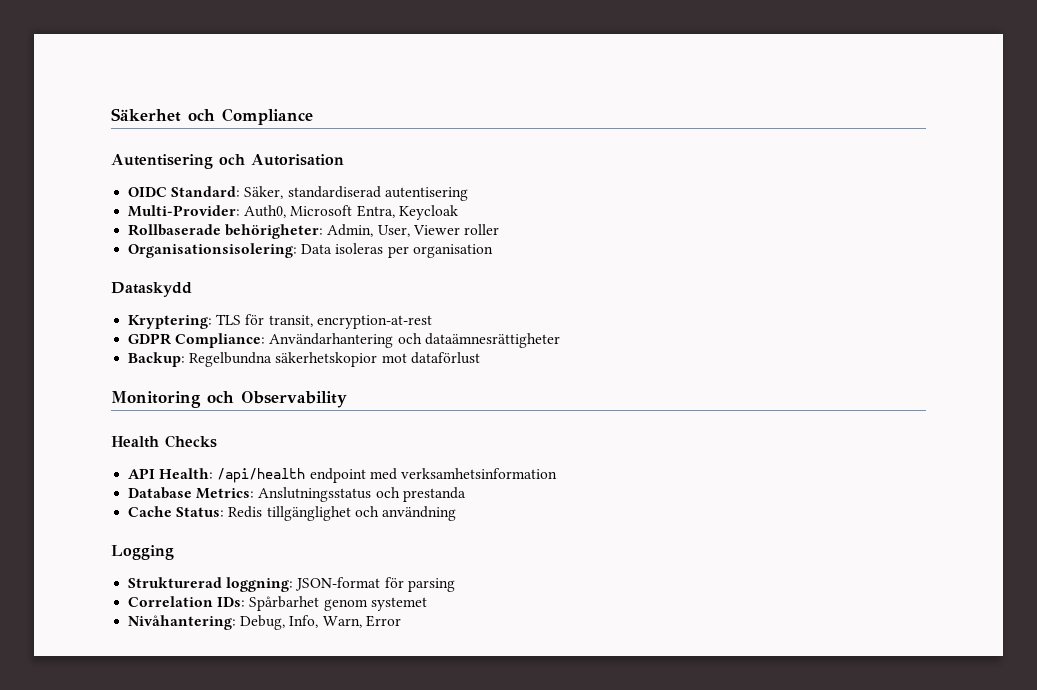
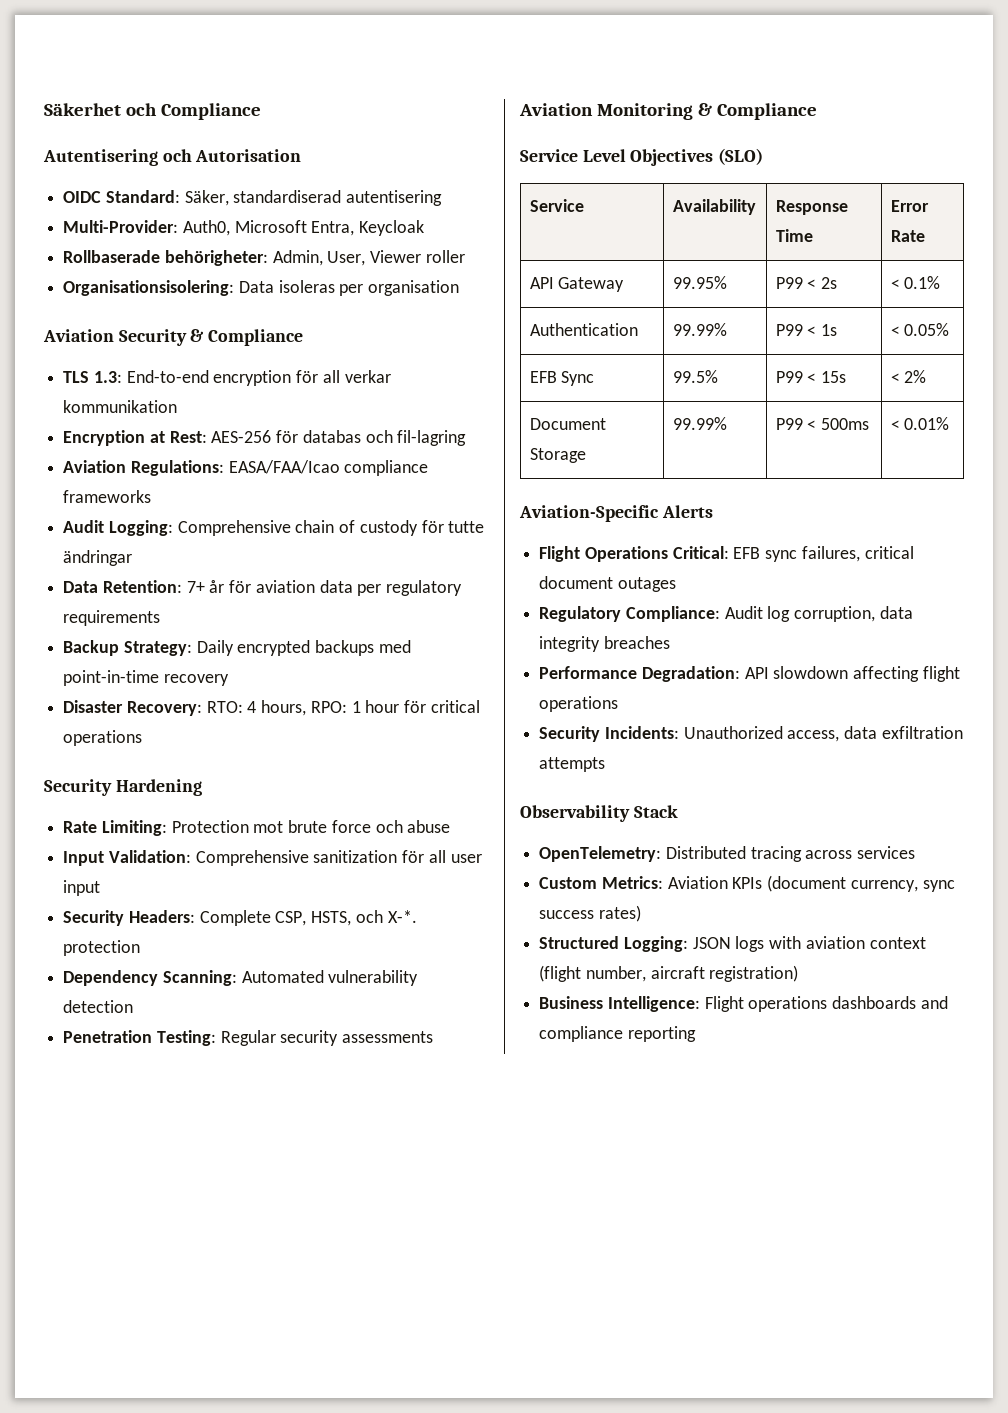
- Dataskydd
- Kryptering: TLS för transit, encryption-at-rest
- GDPR Compliance: Användarhantering och dataämnesrättigheter
- Backup: Regelbundna säkerhetskopior mot dataförlust
- Monitoring och Observability
- Health Checks
- API Health: /api/health endpoint med verksamhetsinformation
- Database Metrics: Anslutningsstatus och prestanda
- Cache Status: Redis tillgänglighet och användning
- Logging
- Strukturerad loggning: JSON-format för parsing
- Correlation IDs: Spårbarhet genom systemet
- Nivåhantering: Debug, Info, Warn, Error
+ Aviation Security & Compliance
+ TLS 1.3: End-to-end encryption för all verkar kommunikation
+ Encryption at Rest: AES-256 för databas och fil-lagring
+ Aviation Regulations: EASA/FAA/Icao compliance frameworks
+ Audit Logging: Comprehensive chain of custody för tutte ändringar
+ Data Retention: 7+ år för aviation data per regulatory requirements
+ Backup Strategy: Daily encrypted backups med point-in-time recovery
+ Disaster Recovery: RTO: 4 hours, RPO: 1 hour för critical operations
+ Security Hardening
+ Rate Limiting: Protection mot brute force och abuse
+ Input Validation: Comprehensive sanitization för all user input
+ Security Headers: Complete CSP, HSTS, och X-*. protection
+ Dependency Scanning: Automated vulnerability detection
+ Penetration Testing: Regular security assessments
+ Aviation Monitoring & Compliance
+ Service Level Objectives (SLO)
+ Service | Availability | Response Time | Error Rate
+ API Gateway | 99.95% | P99 < 2s | < 0.1%
+ Authentication | 99.99% | P99 < 1s | < 0.05%
+ EFB Sync | 99.5% | P99 < 15s | < 2%
+ Document Storage | 99.99% | P99 < 500ms | < 0.01%
+ Aviation-Specific Alerts
+ Flight Operations Critical: EFB sync failures, critical document outages
+ Regulatory Compliance: Audit log corruption, data integrity breaches
+ Performance Degradation: API slowdown affecting flight operations
+ Security Incidents: Unauthorized access, data exfiltration attempts
+ Observability Stack
+ OpenTelemetry: Distributed tracing across services
+ Custom Metrics: Aviation KPIs (document currency, sync success rates)
+ Structured Logging: JSON logs with aviation context (flight number, aircraft registration)
+ Business Intelligence: Flight operations dashboards and compliance reporting

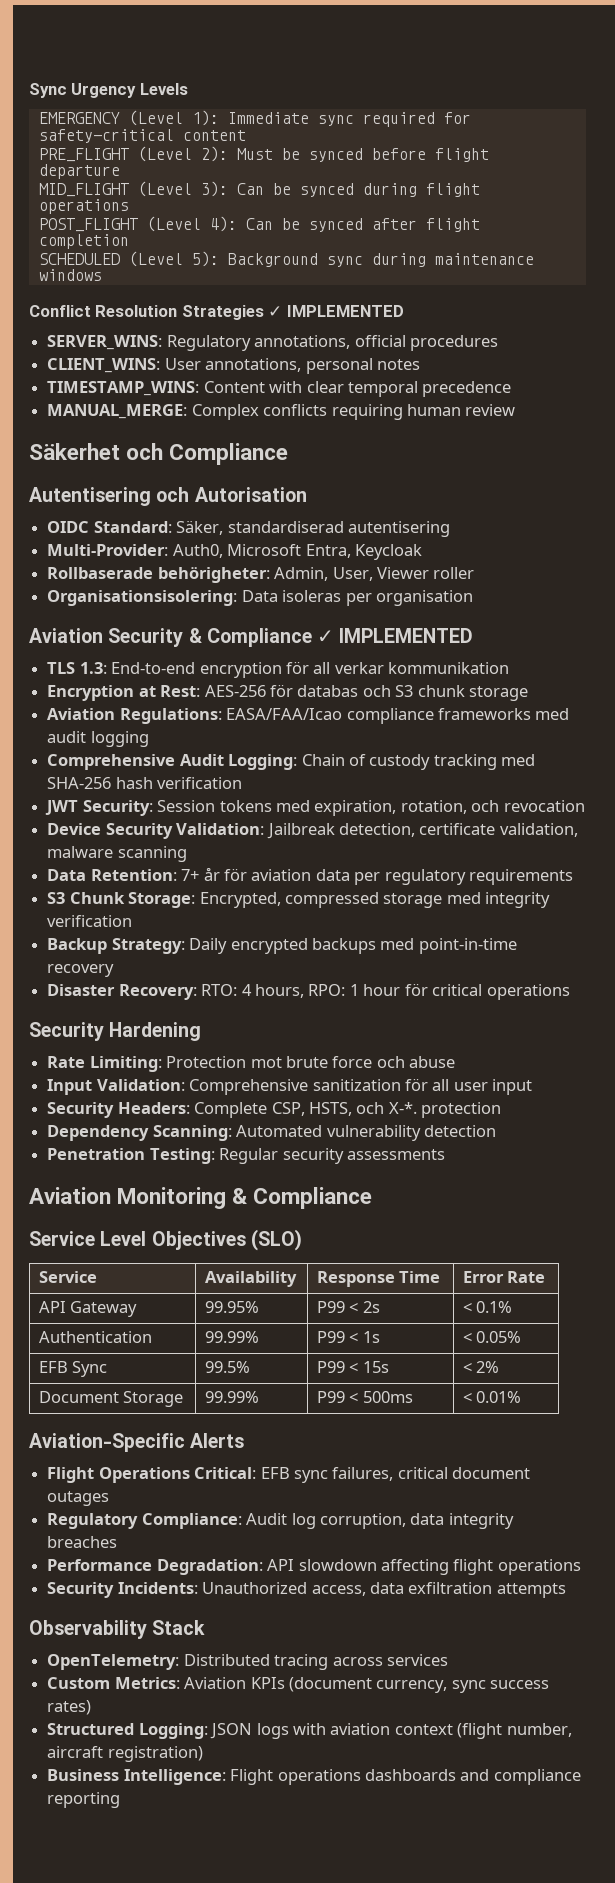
+ Sync Urgency Levels
+ EMERGENCY (Level 1): Immediate sync required for safety-critical content
+ PRE_FLIGHT (Level 2): Must be synced before flight departure
+ MID_FLIGHT (Level 3): Can be synced during flight operations
+ POST_FLIGHT (Level 4): Can be synced after flight completion
+ SCHEDULED (Level 5): Background sync during maintenance windows
+ Conflict Resolution Strategies ✓ IMPLEMENTED
+ SERVER_WINS: Regulatory annotations, official procedures
+ CLIENT_WINS: User annotations, personal notes
+ TIMESTAMP_WINS: Content with clear temporal precedence
+ MANUAL_MERGE: Complex conflicts requiring human review
- Aviation Security & Compliance
+ Aviation Security & Compliance ✓ IMPLEMENTED
- Encryption at Rest: AES-256 för databas och fil-lagring
+ Encryption at Rest: AES-256 för databas och S3 chunk storage
- Aviation Regulations: EASA/FAA/Icao compliance frameworks
- Audit Logging: Comprehensive chain of custody för tutte ändringar
+ Aviation Regulations: EASA/FAA/Icao compliance frameworks med audit logging
+ Comprehensive Audit Logging: Chain of custody tracking med SHA-256 hash verification
+ JWT Security: Session tokens med expiration, rotation, och revocation
+ Device Security Validation: Jailbreak detection, certificate validation, malware scanning
+ S3 Chunk Storage: Encrypted, compressed storage med integrity verification

